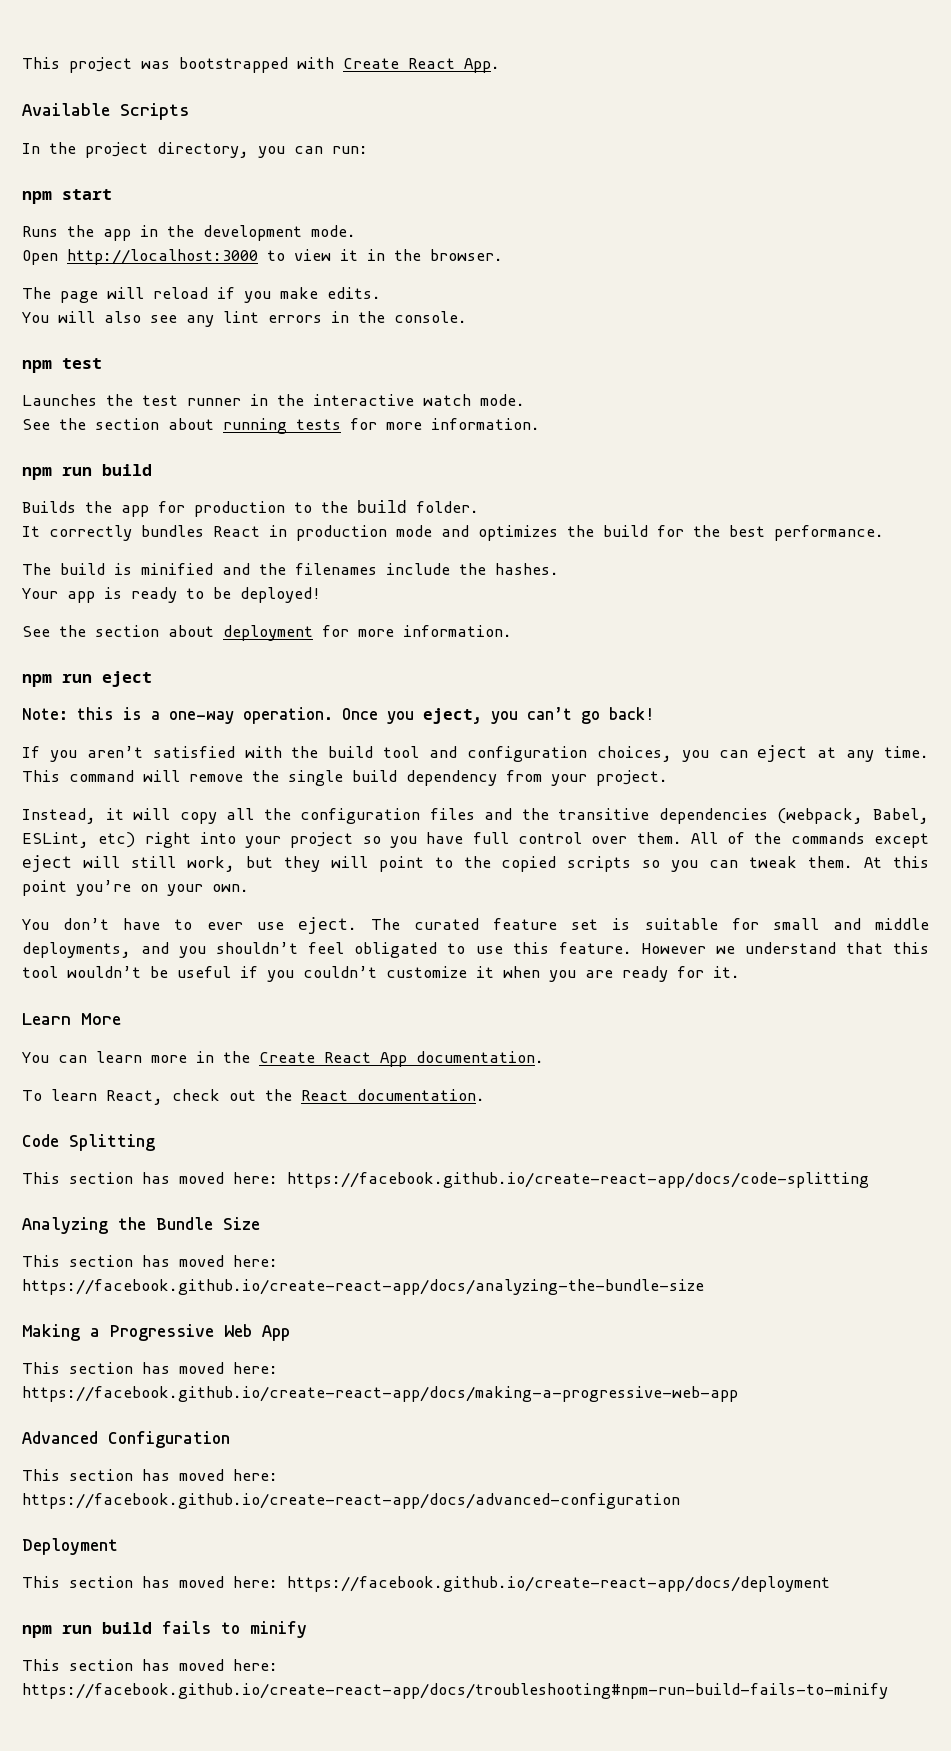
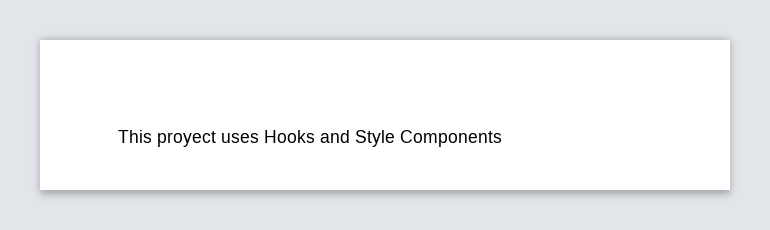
- This project was bootstrapped with Create React App.
- Available Scripts
- In the project directory, you can run:
- npm start
- Runs the app in the development mode.
- Open http://localhost:3000 to view it in the browser.
- The page will reload if you make edits.
- You will also see any lint errors in the console.
- npm test
- Launches the test runner in the interactive watch mode.
- See the section about running tests for more information.
- npm run build
- Builds the app for production to the build folder.
- It correctly bundles React in production mode and optimizes the build for the best performance.
- The build is minified and the filenames include the hashes.
- Your app is ready to be deployed!
- See the section about deployment for more information.
- npm run eject
- Note: this is a one-way operation. Once you eject, you can’t go back!
- If you aren’t satisfied with the build tool and configuration choices, you can eject at any time. This command will remove the single build dependency from your project.
- Instead, it will copy all the configuration files and the transitive dependencies (webpack, Babel, ESLint, etc) right into your project so you have full control over them. All of the commands except eject will still work, but they will point to the copied scripts so you can tweak them. At this point you’re on your own.
- You don’t have to ever use eject. The curated feature set is suitable for small and middle deployments, and you shouldn’t feel obligated to use this feature. However we understand that this tool wouldn’t be useful if you couldn’t customize it when you are ready for it.
- Learn More
- You can learn more in the Create React App documentation.
- To learn React, check out the React documentation.
- Code Splitting
- This section has moved here: https://facebook.github.io/create-react-app/docs/code-splitting
- Analyzing the Bundle Size
- This section has moved here: https://facebook.github.io/create-react-app/docs/analyzing-the-bundle-size
- Making a Progressive Web App
- This section has moved here: https://facebook.github.io/create-react-app/docs/making-a-progressive-web-app
- Advanced Configuration
- This section has moved here: https://facebook.github.io/create-react-app/docs/advanced-configuration
- Deployment
- This section has moved here: https://facebook.github.io/create-react-app/docs/deployment
- npm run build fails to minify
- This section has moved here: https://facebook.github.io/create-react-app/docs/troubleshooting#npm-run-build-fails-to-minify
+ This proyect uses Hooks and Style Components

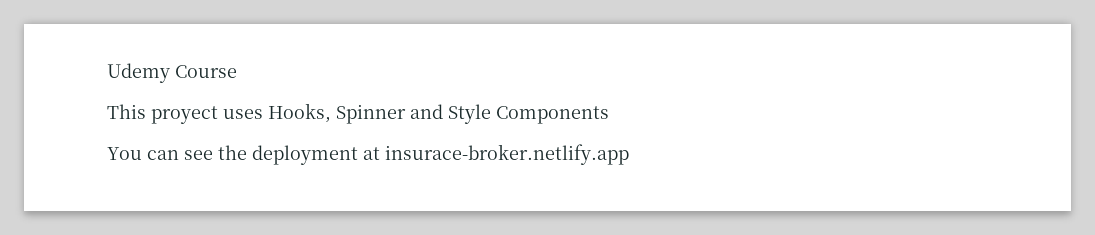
+ Udemy Course
- This proyect uses Hooks and Style Components
+ This proyect uses Hooks, Spinner and Style Components
+ You can see the deployment at insurace-broker.netlify.app

